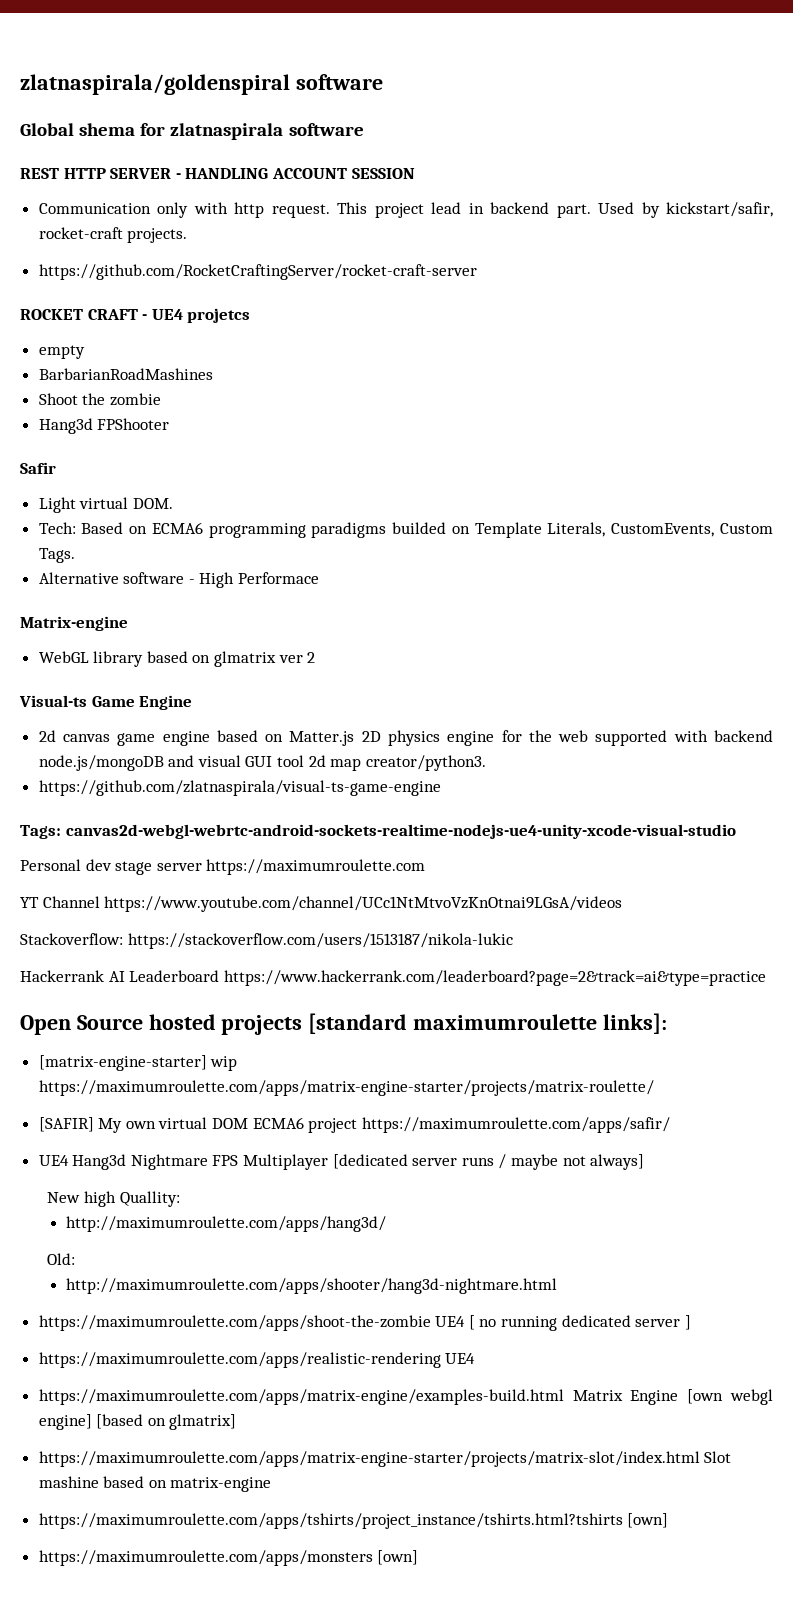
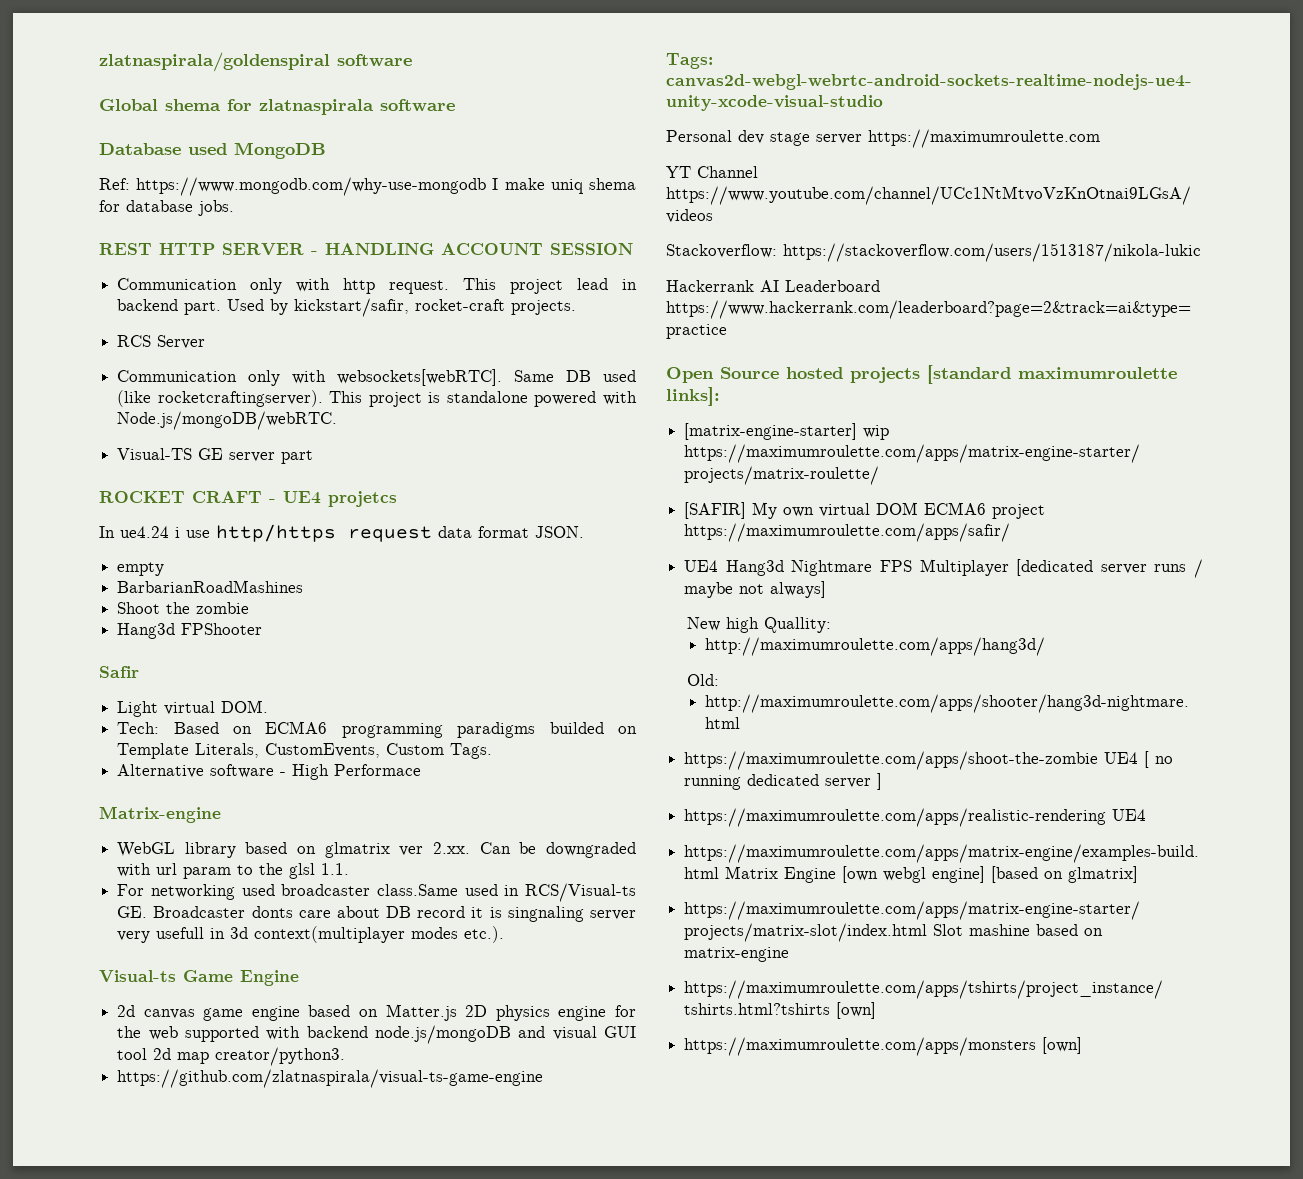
+ Database used MongoDB
+ Ref: https://www.mongodb.com/why-use-mongodb I make uniq shema for database jobs.
- https://github.com/RocketCraftingServer/rocket-craft-server
+ RCS Server
+ Communication only with websockets[webRTC]. Same DB used (like rocketcraftingserver). This project is standalone powered with Node.js/mongoDB/webRTC.
+ Visual-TS GE server part
+ In ue4.24 i use http/https request data format JSON.
- WebGL library based on glmatrix ver 2
+ WebGL library based on glmatrix ver 2.xx. Can be downgraded with url param to the glsl 1.1.
+ For networking used broadcaster class.Same used in RCS/Visual-ts GE. Broadcaster donts care about DB record it is singnaling server very usefull in 3d context(multiplayer modes etc.).

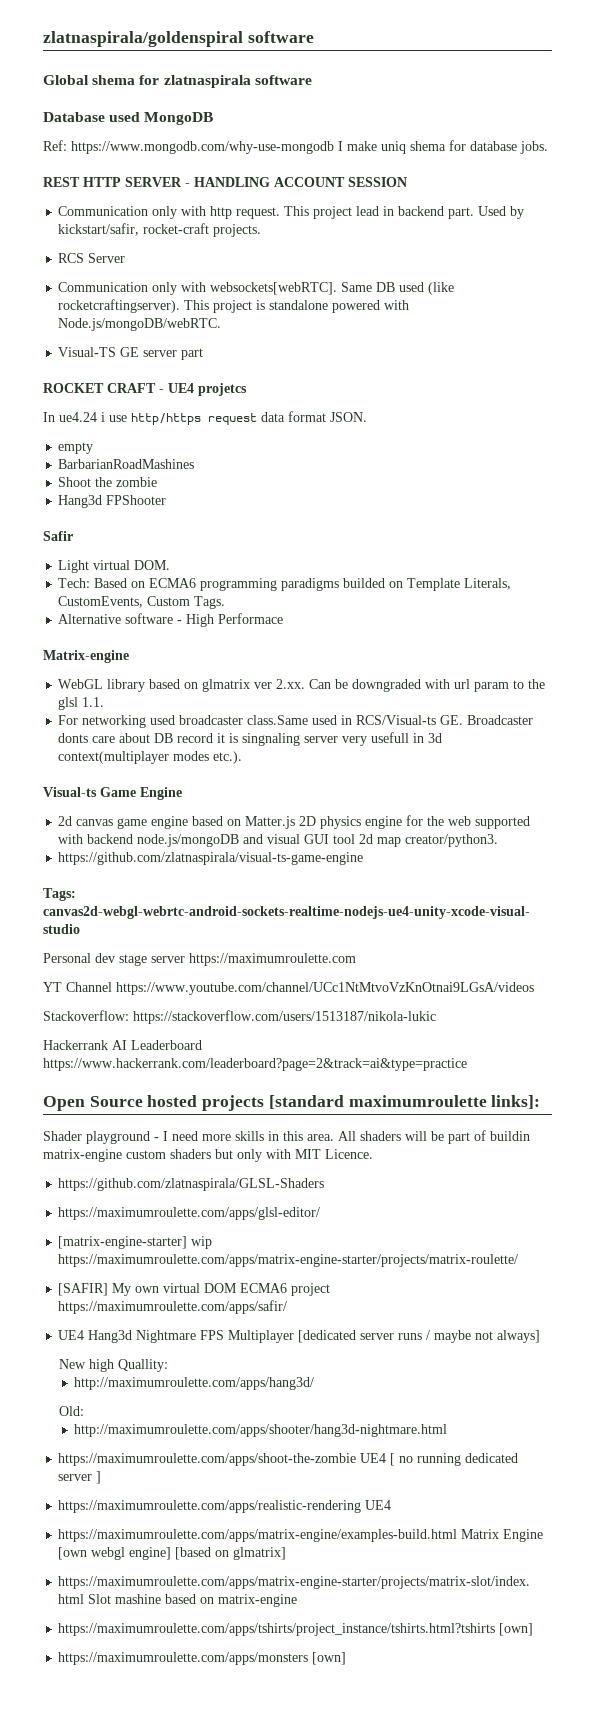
+ Shader playground - I need more skills in this area. All shaders will be part of buildin matrix-engine custom shaders but only with MIT Licence.
+ https://github.com/zlatnaspirala/GLSL-Shaders
+ https://maximumroulette.com/apps/glsl-editor/

